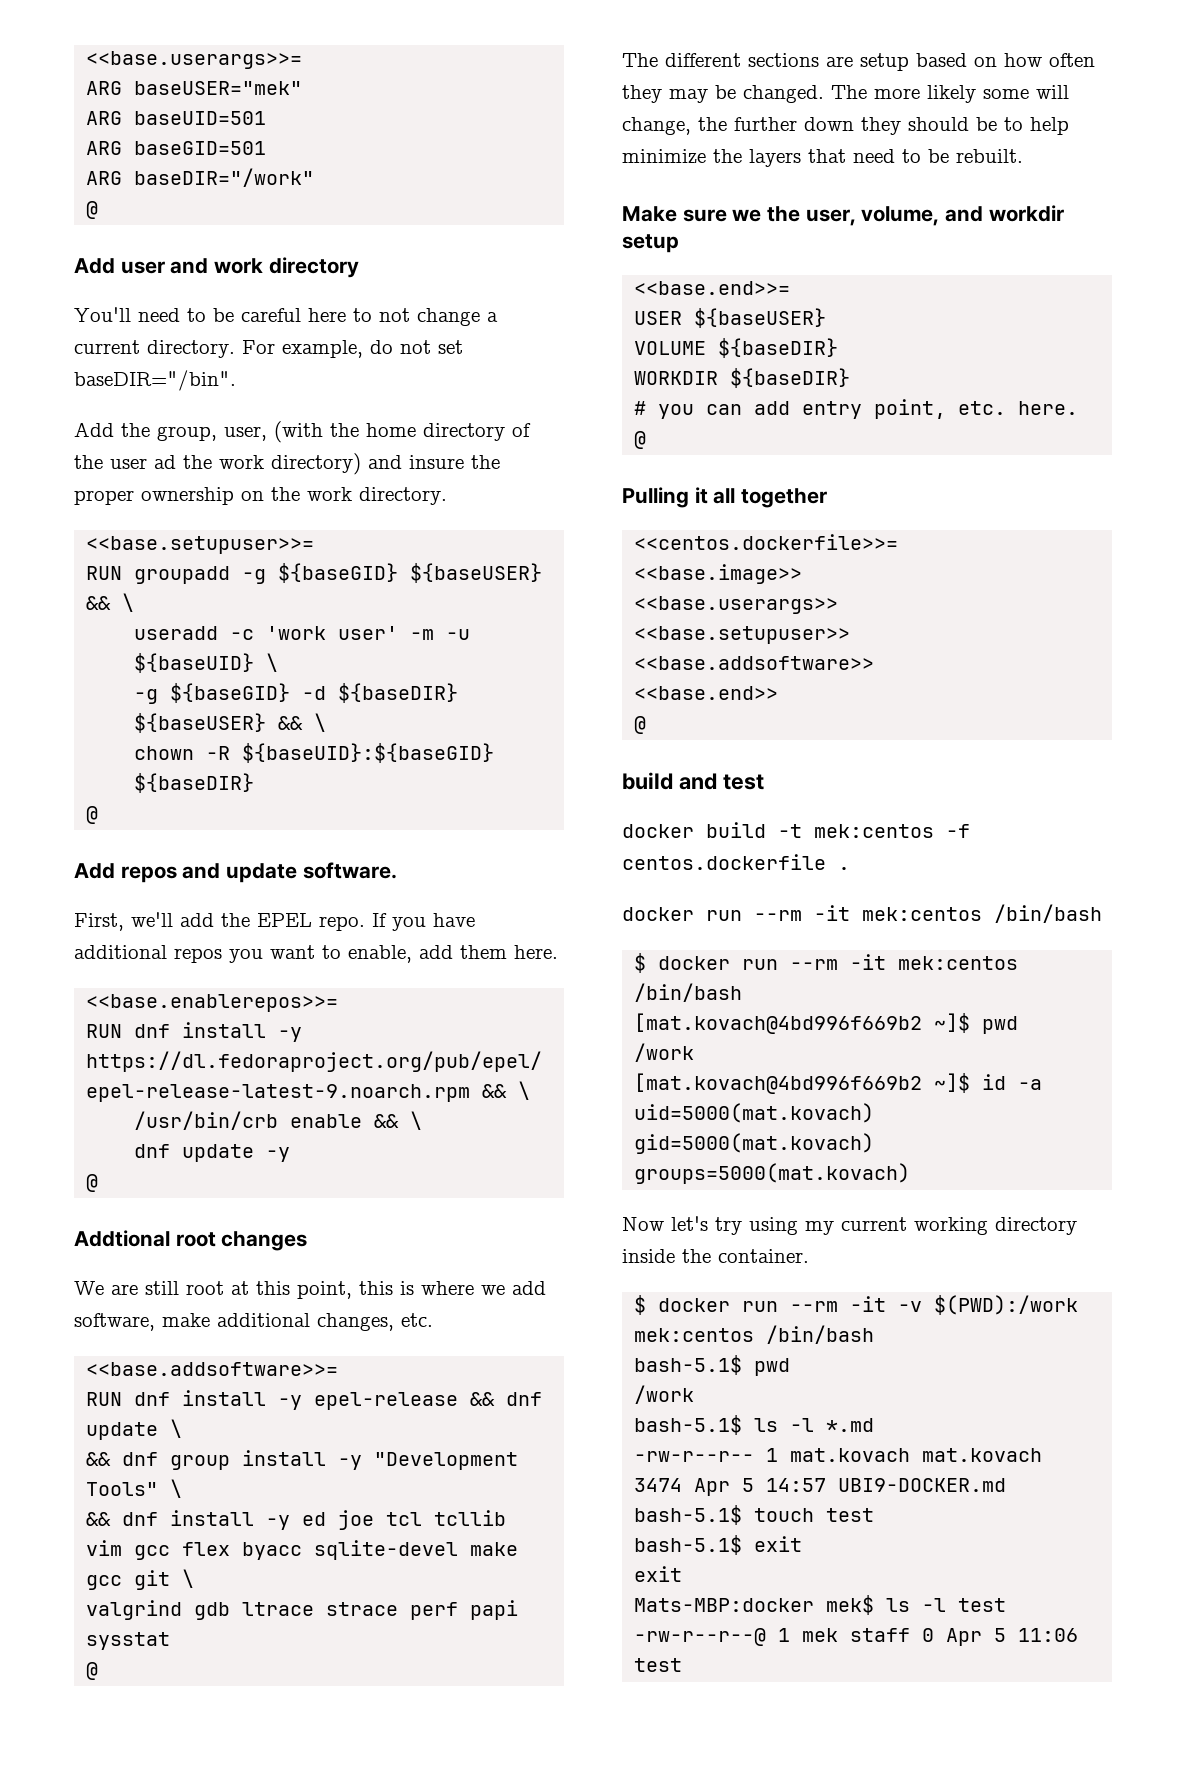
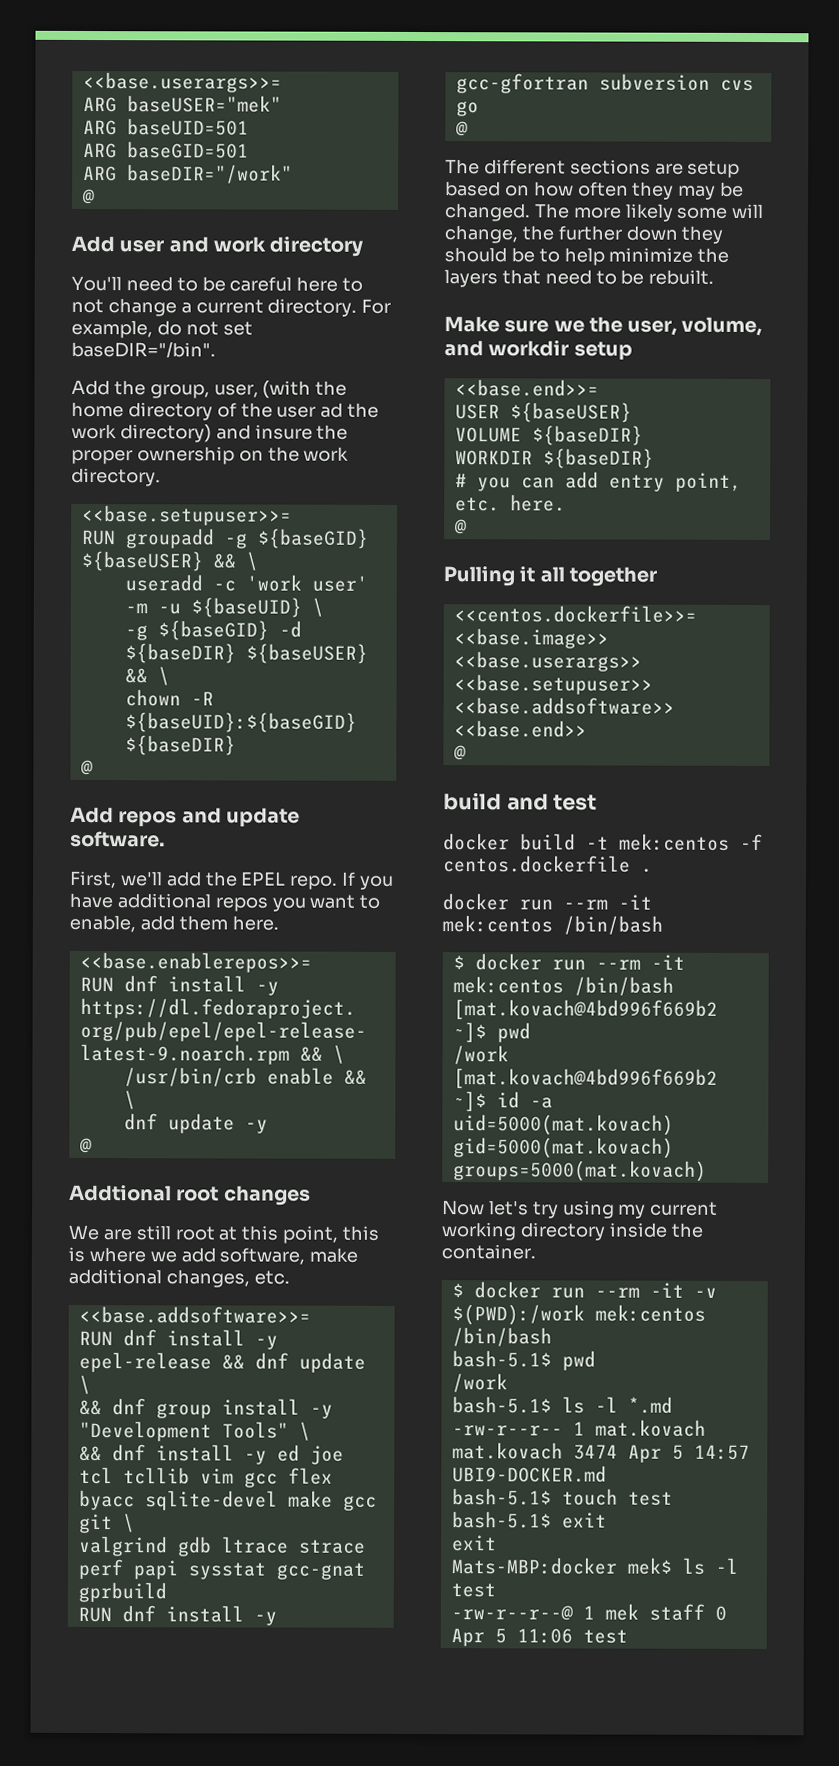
- valgrind gdb ltrace strace perf papi sysstat
+ valgrind gdb ltrace strace perf papi sysstat gcc-gnat gprbuild
+ RUN dnf install -y gcc-gfortran subversion cvs go

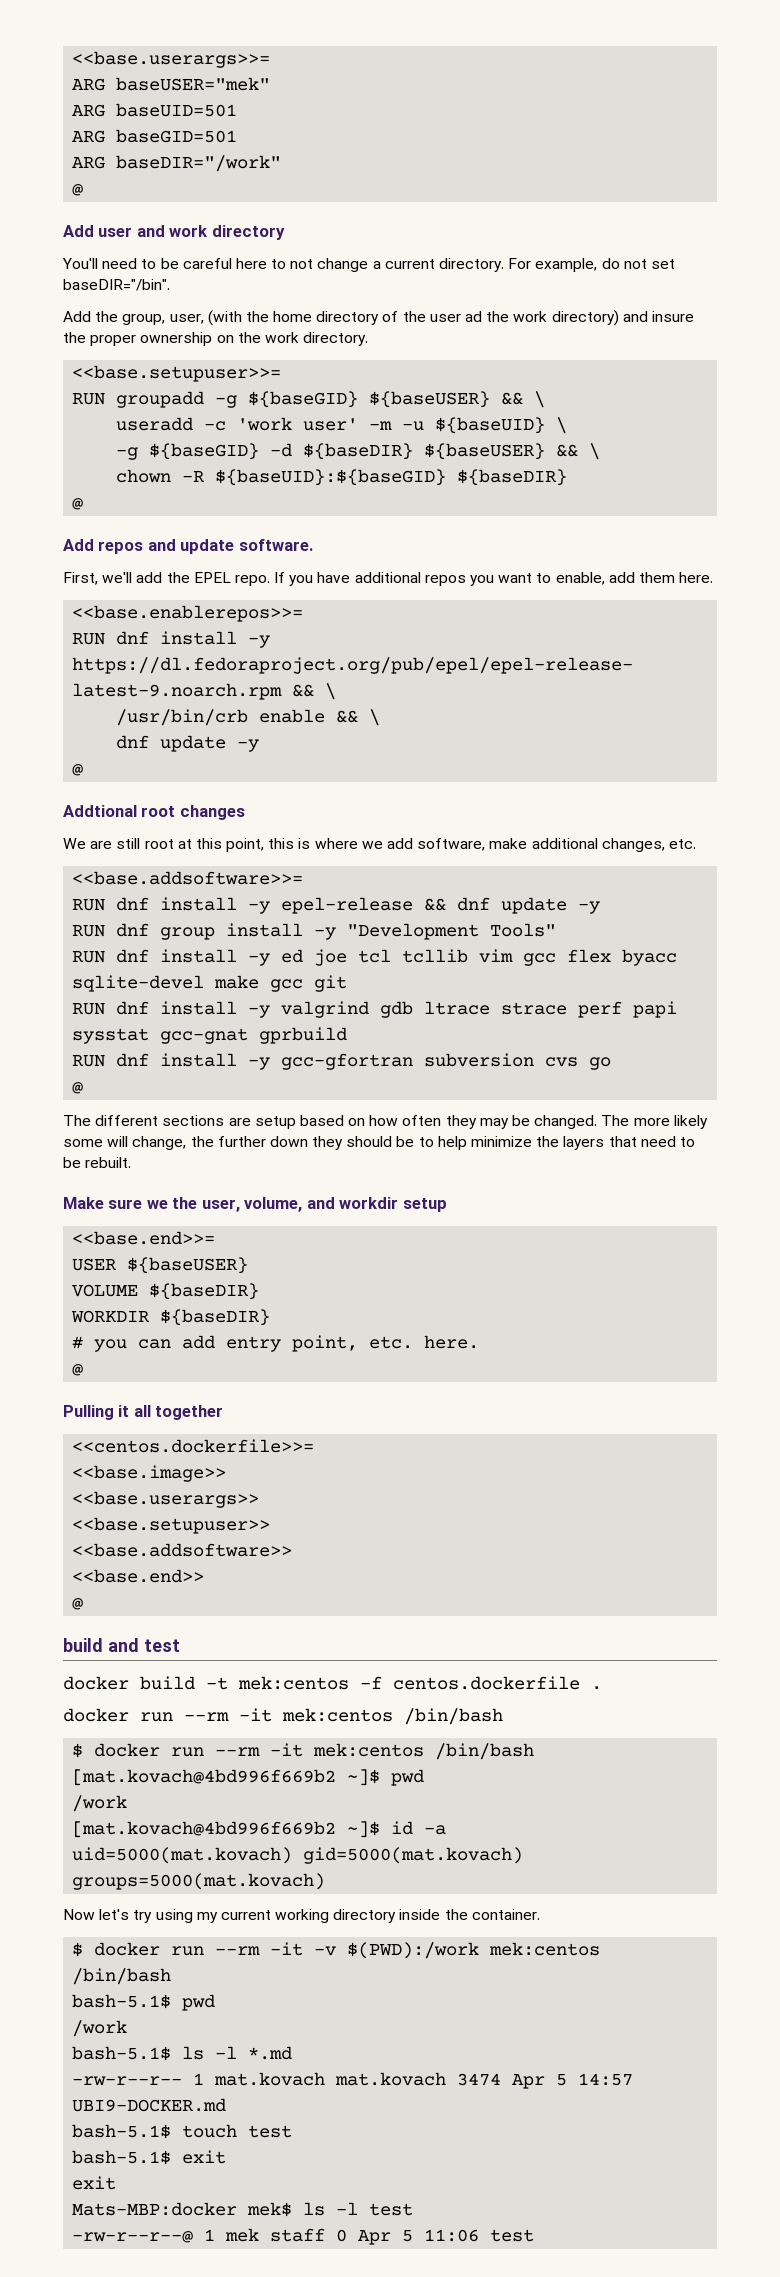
- RUN dnf install -y epel-release && dnf update \
- && dnf group install -y "Development Tools" \
- && dnf install -y ed joe tcl tcllib vim gcc flex byacc sqlite-devel make gcc git \
- valgrind gdb ltrace strace perf papi sysstat gcc-gnat gprbuild
+ RUN dnf install -y epel-release && dnf update -y
+ RUN dnf group install -y "Development Tools"
+ RUN dnf install -y ed joe tcl tcllib vim gcc flex byacc sqlite-devel make gcc git
+ RUN dnf install -y valgrind gdb ltrace strace perf papi sysstat gcc-gnat gprbuild

